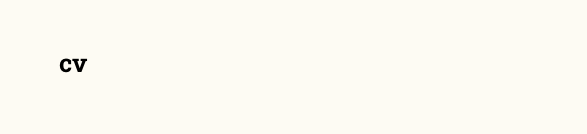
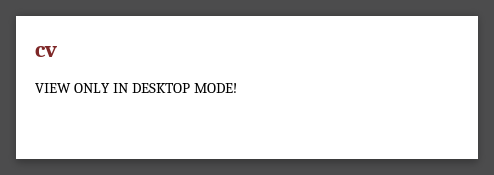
+ VIEW ONLY IN DESKTOP MODE!

